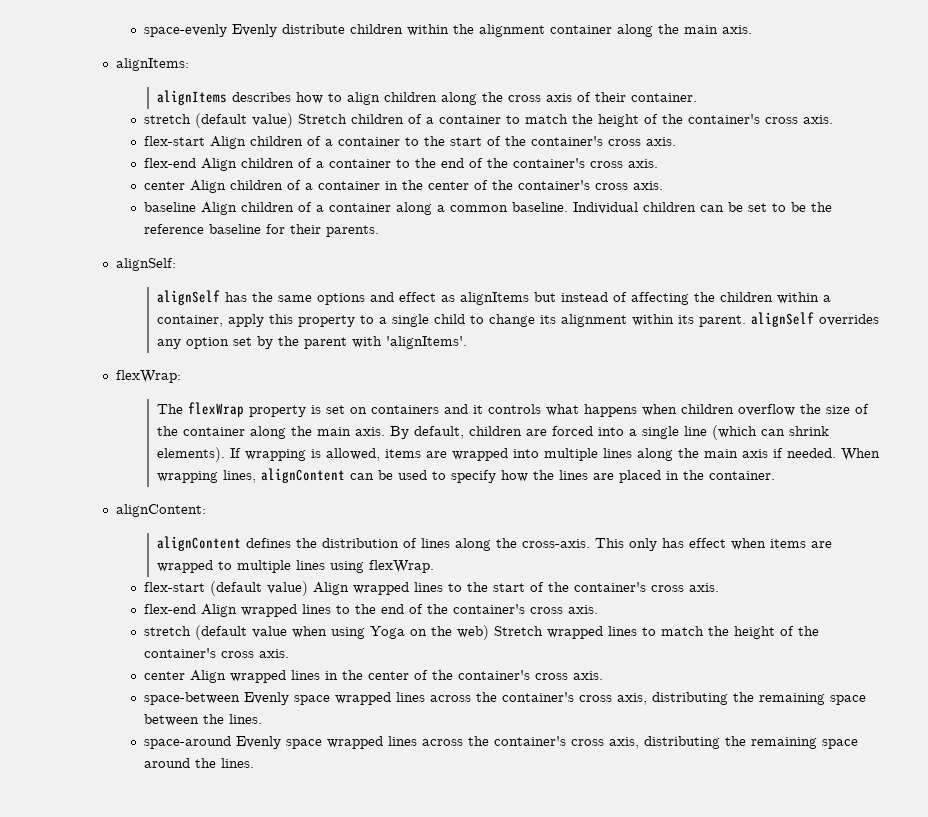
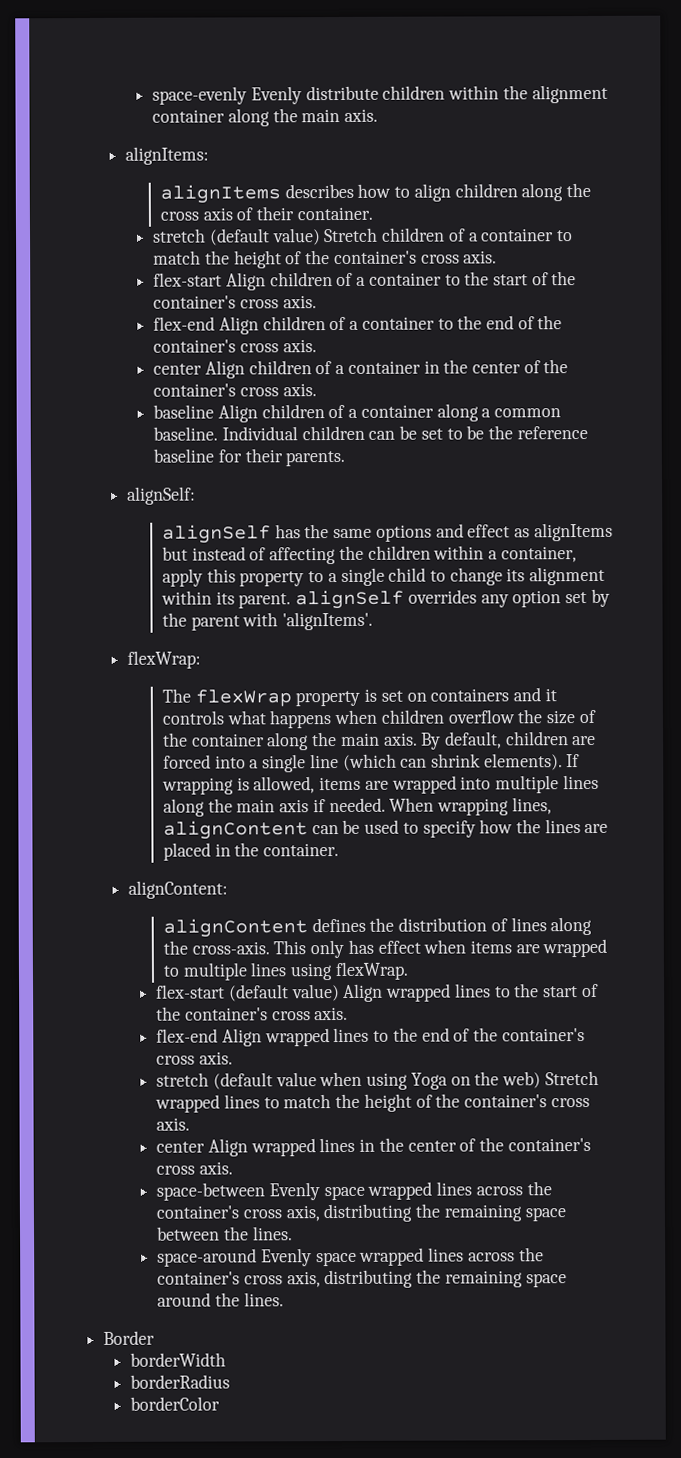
+ Border
+ borderWidth
+ borderRadius
+ borderColor

